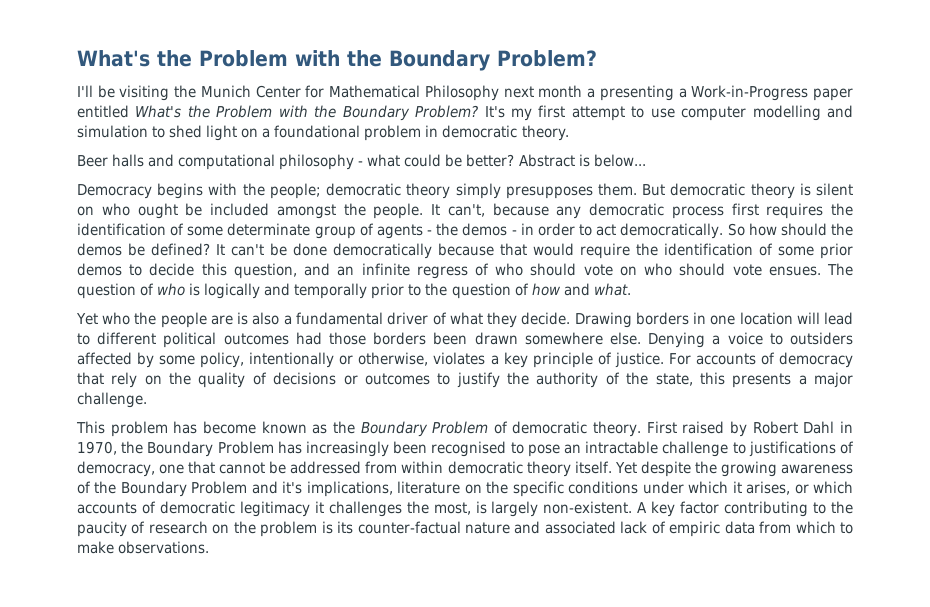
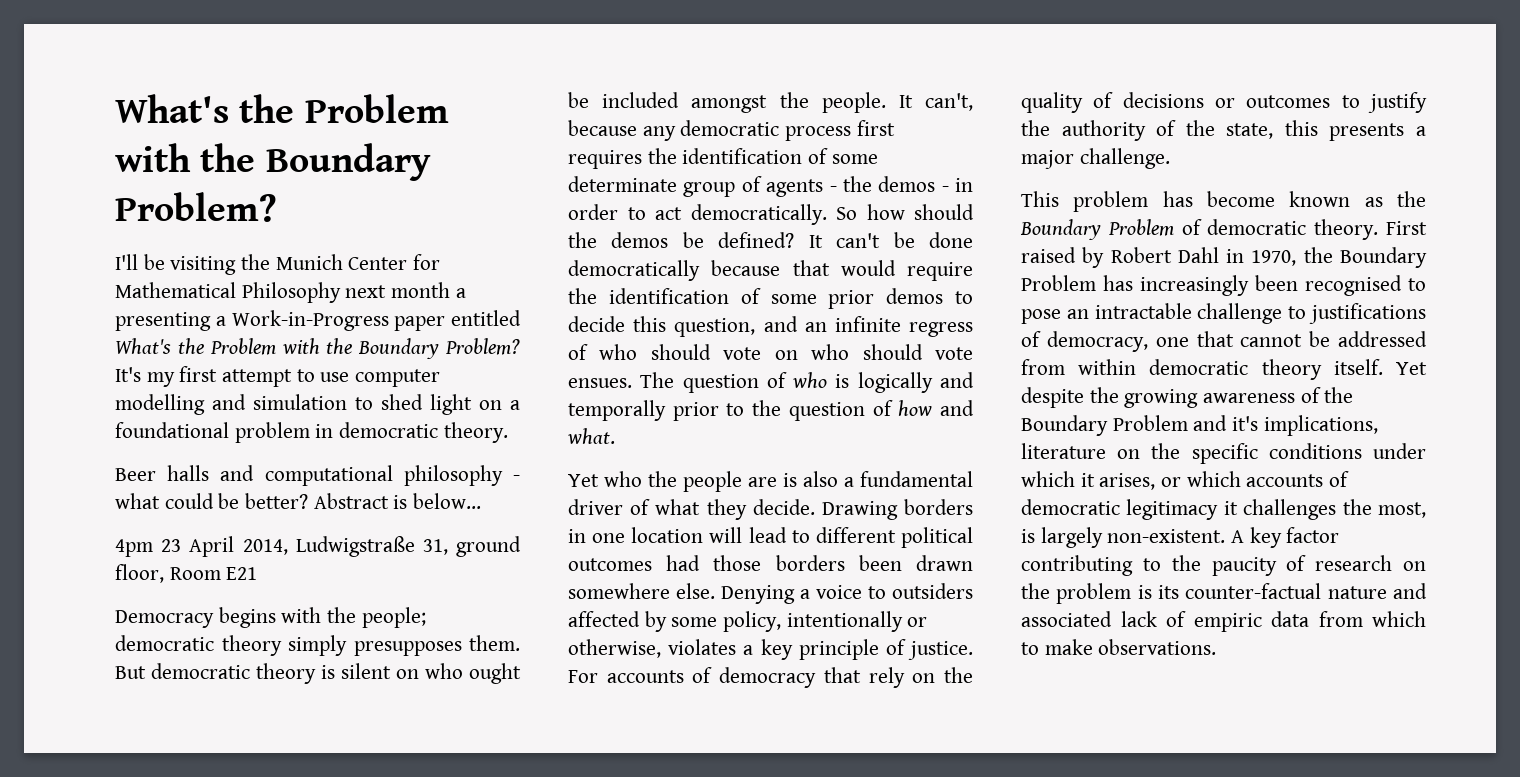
+ 4pm 23 April 2014, Ludwigstraße 31, ground floor, Room E21

